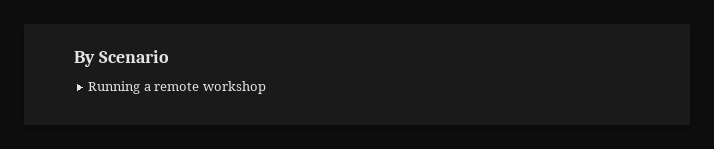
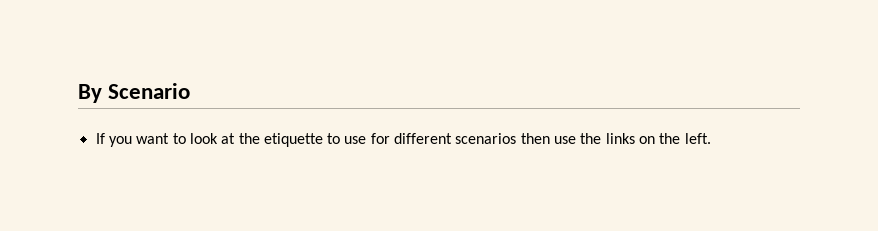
- Running a remote workshop
+ If you want to look at the etiquette to use for different scenarios then use the links on the left.

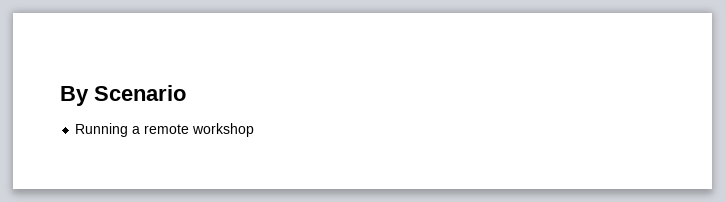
- If you want to look at the etiquette to use for different scenarios then use the links on the left.
+ Running a remote workshop

